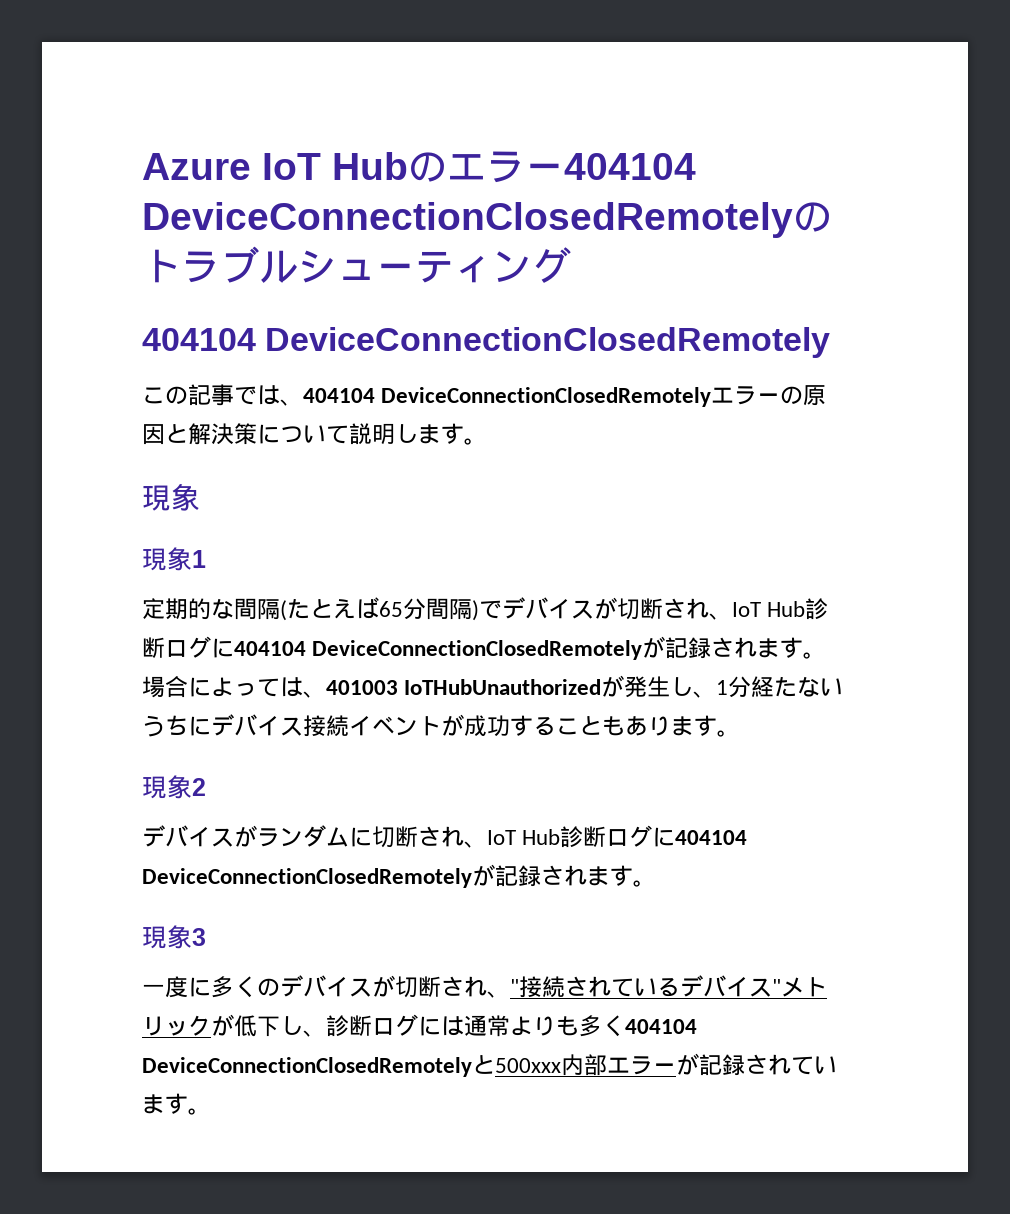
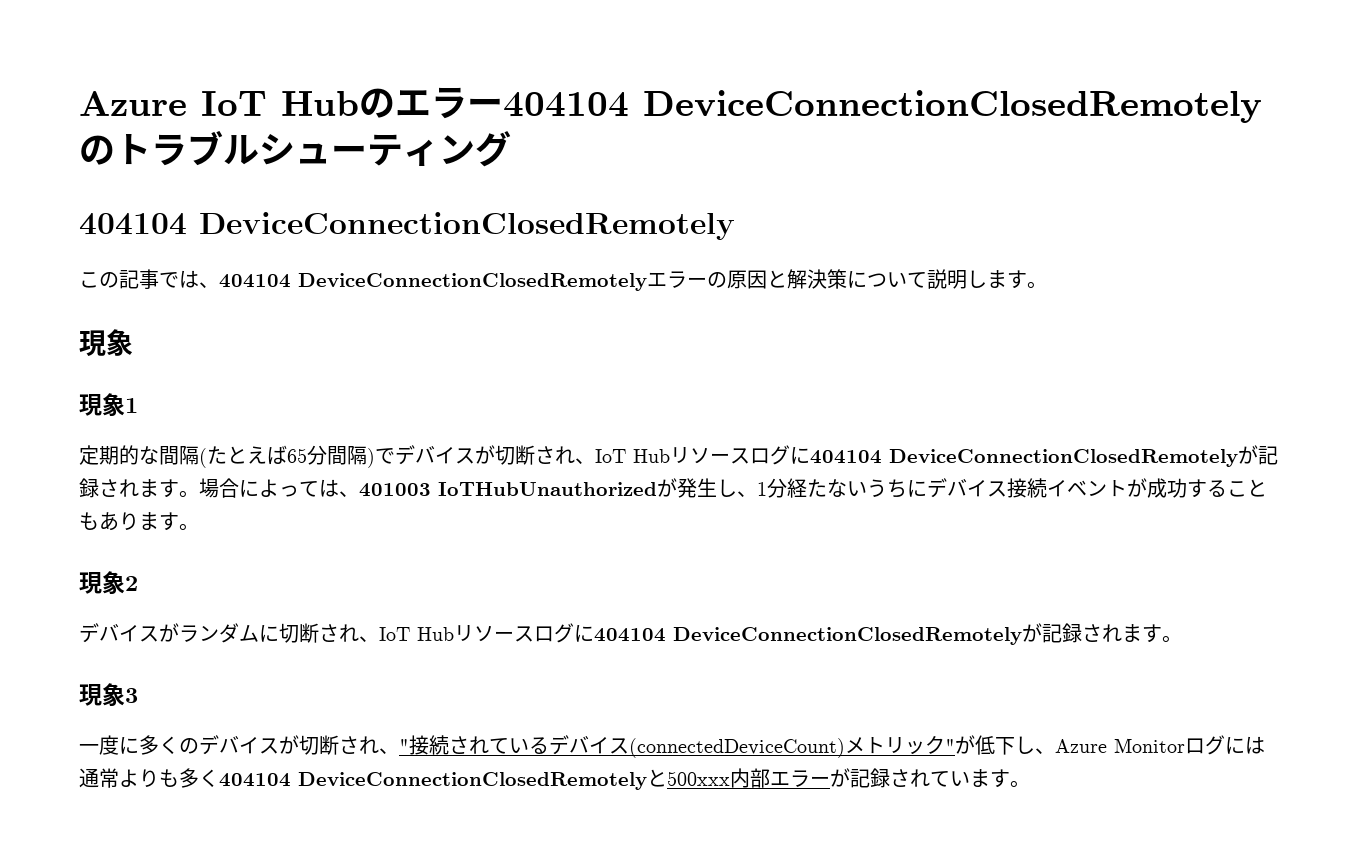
- 定期的な間隔(たとえば65分間隔)でデバイスが切断され、IoT Hub診断ログに404104 DeviceConnectionClosedRemotelyが記録されます。
+ 定期的な間隔(たとえば65分間隔)でデバイスが切断され、IoT Hubリソースログに404104 DeviceConnectionClosedRemotelyが記録されます。
- デバイスがランダムに切断され、IoT Hub診断ログに404104 DeviceConnectionClosedRemotelyが記録されます。
+ デバイスがランダムに切断され、IoT Hubリソースログに404104 DeviceConnectionClosedRemotelyが記録されます。
- 一度に多くのデバイスが切断され、"接続されているデバイス"メトリックが低下し、診断ログには通常よりも多く404104 DeviceConnectionClosedRemotelyと500xxx内部エラーが記録されています。
+ 一度に多くのデバイスが切断され、"接続されているデバイス(connectedDeviceCount)メトリック"が低下し、Azure Monitorログには通常よりも多く404104 DeviceConnectionClosedRemotelyと500xxx内部エラーが記録されています。

